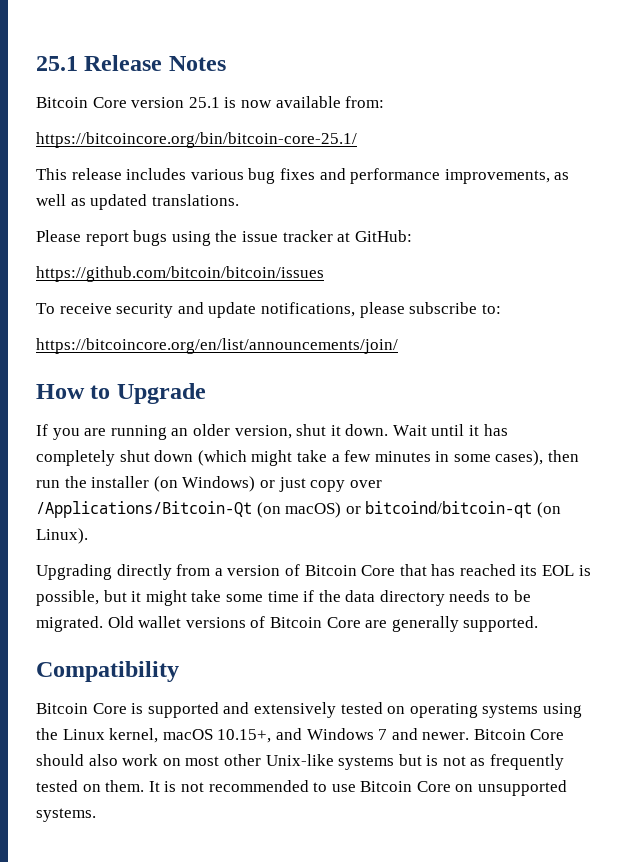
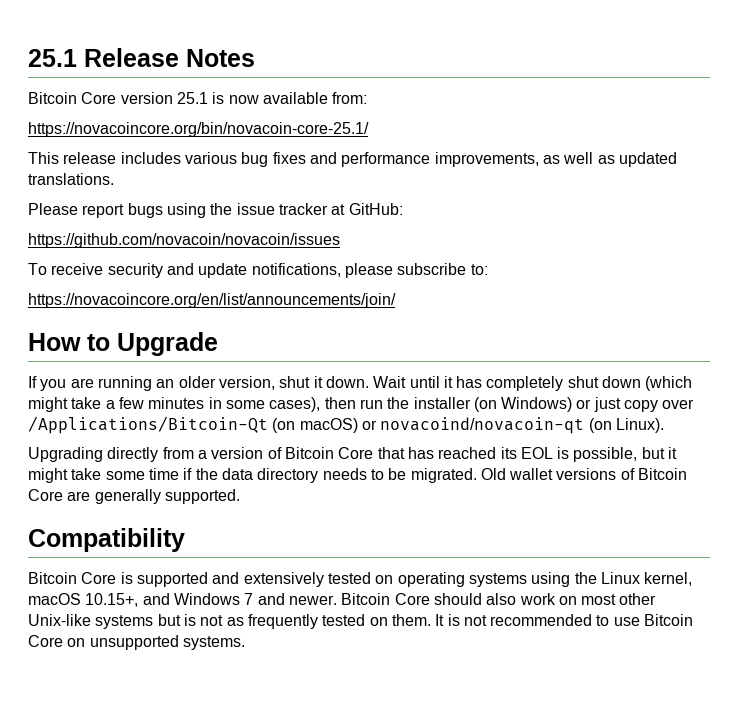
- https://bitcoincore.org/bin/bitcoin-core-25.1/
+ https://novacoincore.org/bin/novacoin-core-25.1/
- https://github.com/bitcoin/bitcoin/issues
+ https://github.com/novacoin/novacoin/issues
- https://bitcoincore.org/en/list/announcements/join/
+ https://novacoincore.org/en/list/announcements/join/
- Wait until it has completely shut down (which might take a few minutes in some cases), then run the installer (on Windows) or just copy over /Applications/Bitcoin-Qt (on macOS) or bitcoind/bitcoin-qt (on Linux).
+ Wait until it has completely shut down (which might take a few minutes in some cases), then run the installer (on Windows) or just copy over /Applications/Bitcoin-Qt (on macOS) or novacoind/novacoin-qt (on Linux).

